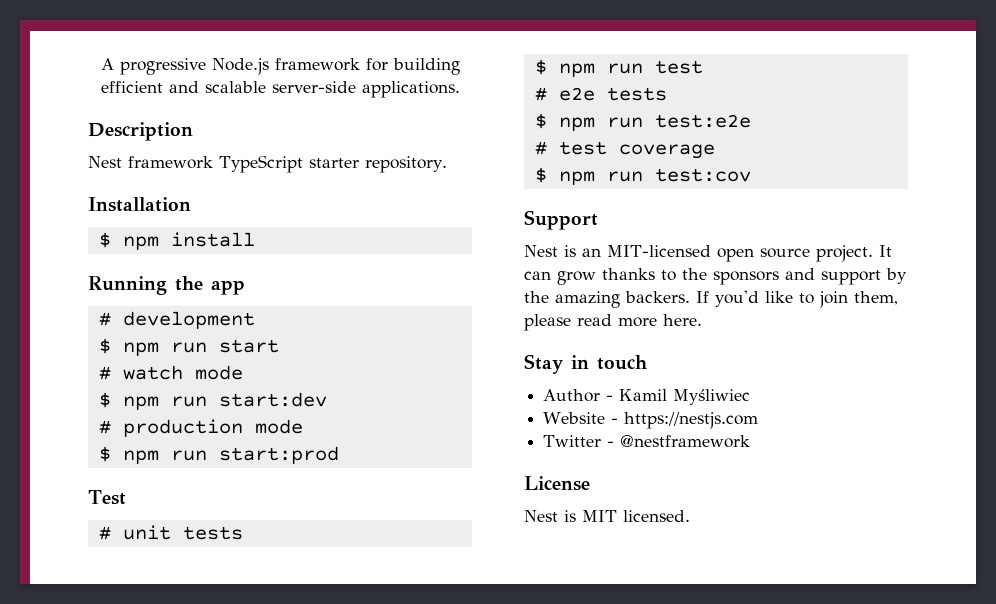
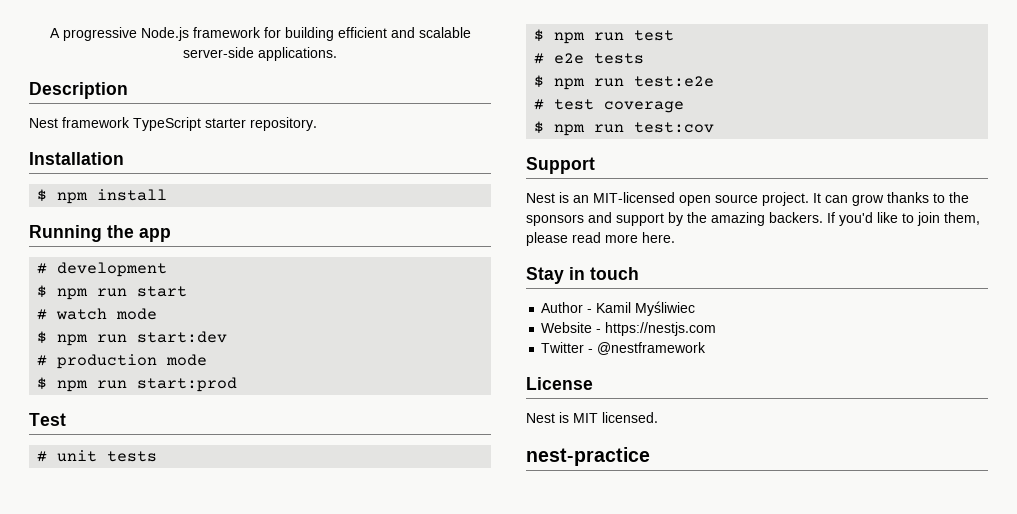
+ nest-practice

